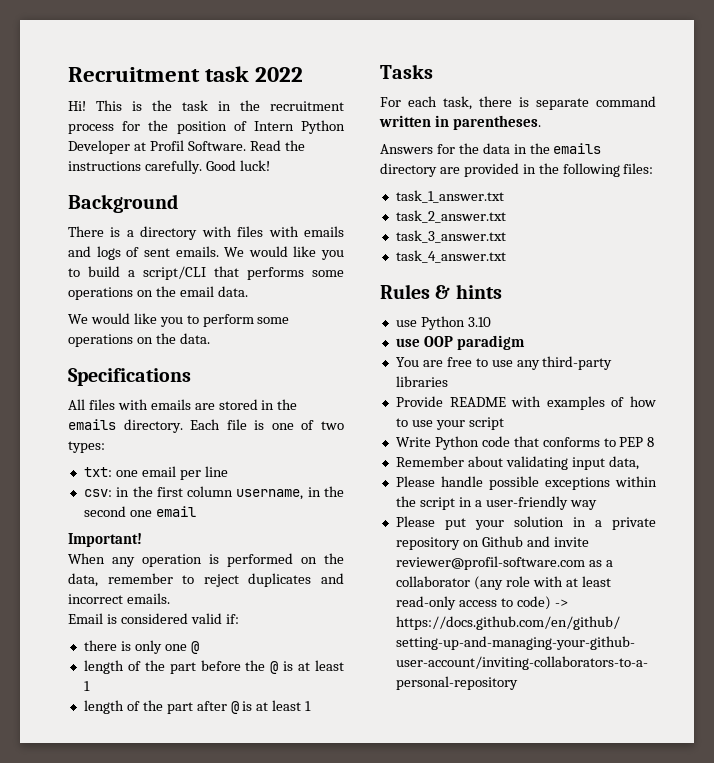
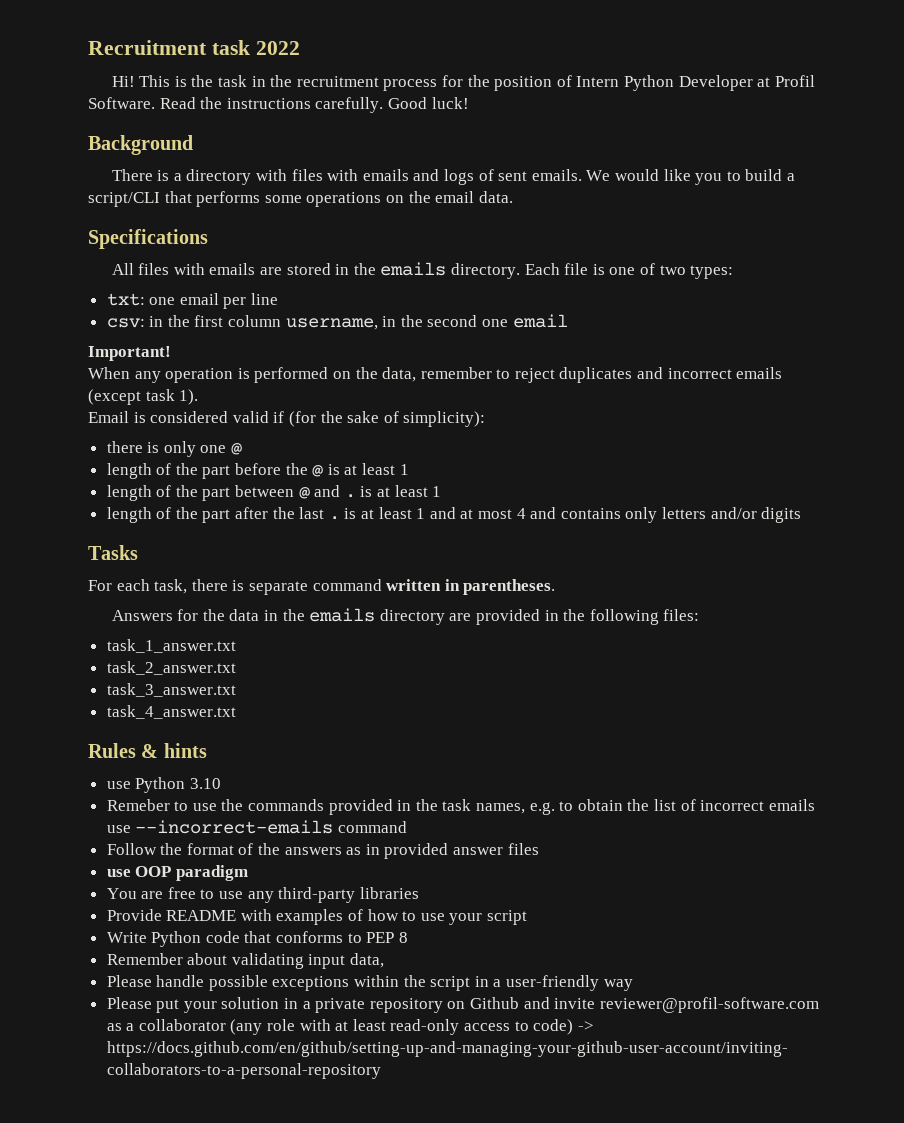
- We would like you to perform some operations on the data.
- When any operation is performed on the data, remember to reject duplicates and incorrect emails.
+ When any operation is performed on the data, remember to reject duplicates and incorrect emails (except task 1).
- Email is considered valid if:
+ Email is considered valid if (for the sake of simplicity):
- length of the part after @ is at least 1
+ length of the part between @ and . is at least 1
+ length of the part after the last . is at least 1 and at most 4 and contains only letters and/or digits
+ Remeber to use the commands provided in the task names, e.g. to obtain the list of incorrect emails use --incorrect-emails command
+ Follow the format of the answers as in provided answer files

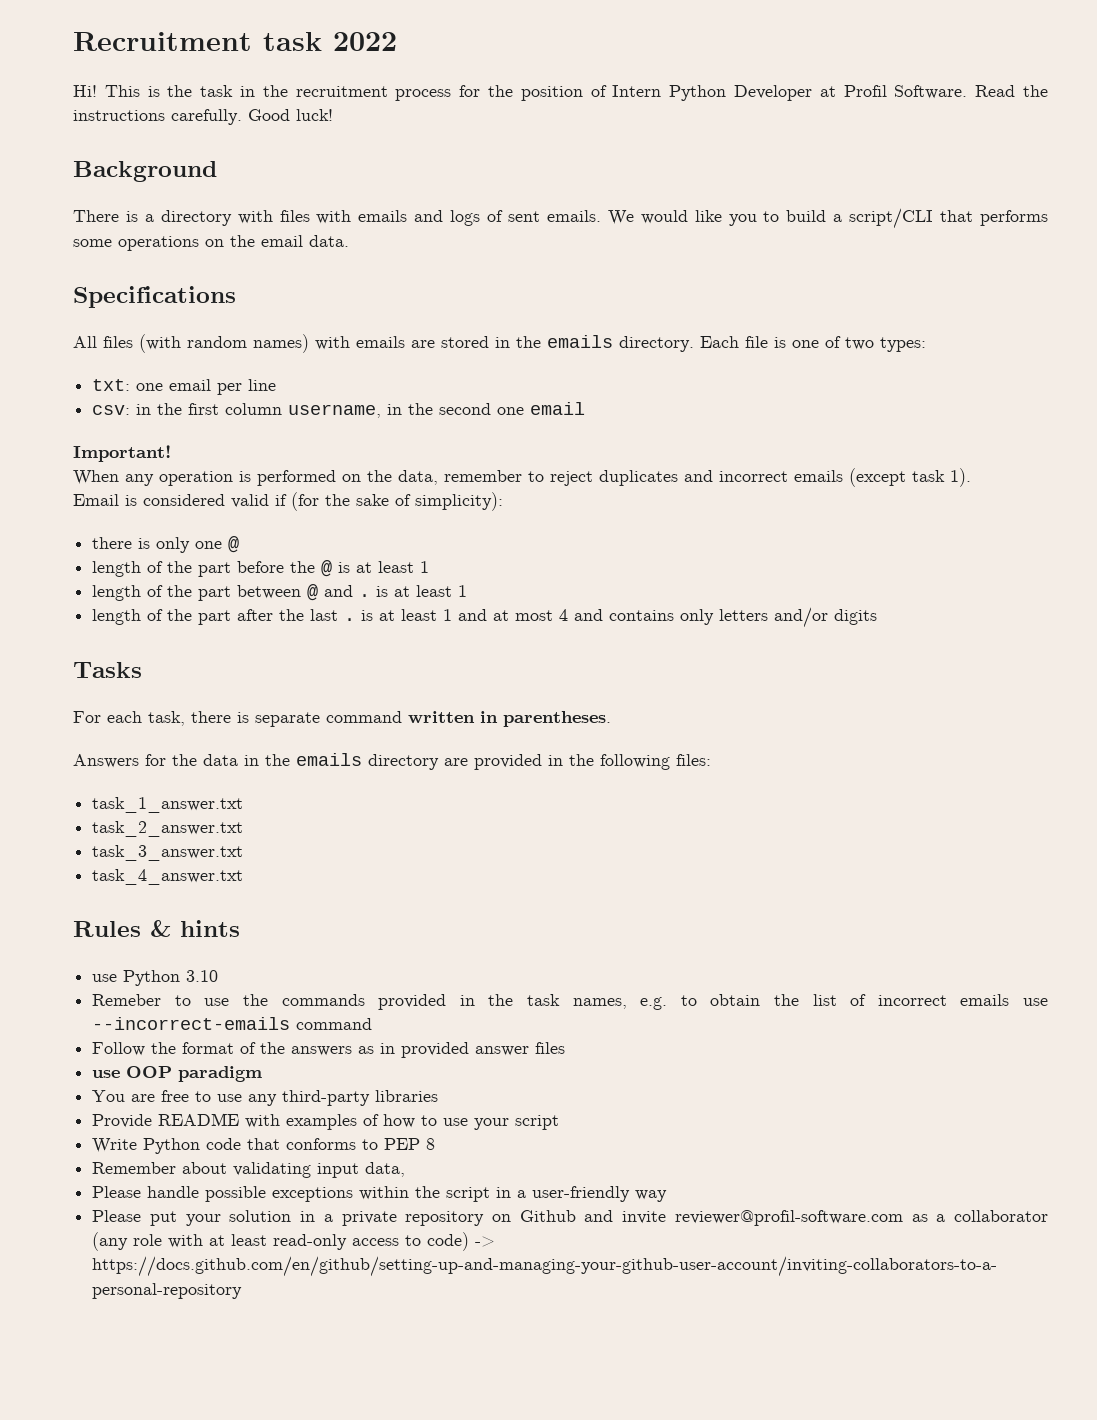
- All files with emails are stored in the emails directory.
+ All files (with random names) with emails are stored in the emails directory.

